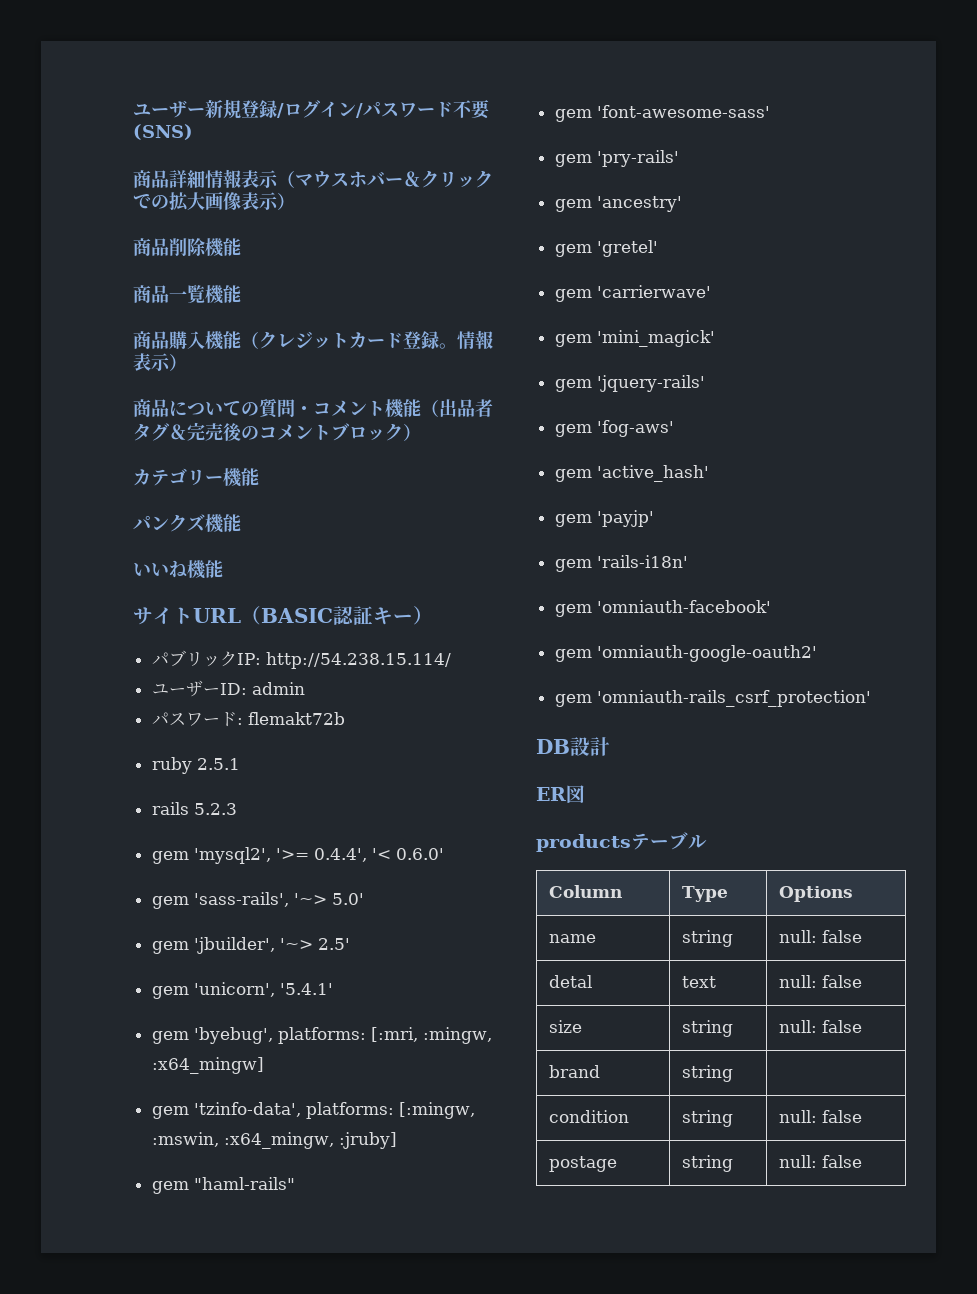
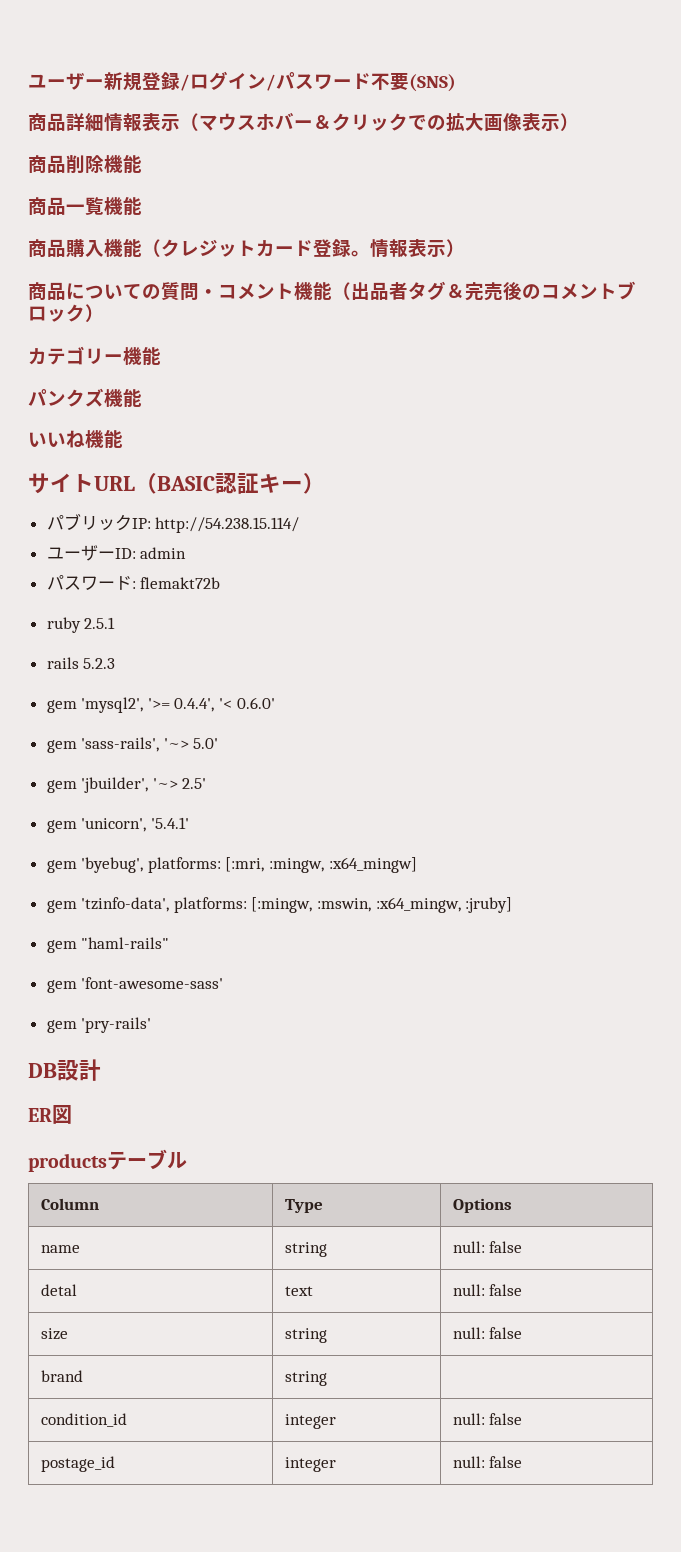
- gem 'ancestry'
- gem 'gretel'
- gem 'carrierwave'
- gem 'mini_magick'
- gem 'jquery-rails'
- gem 'fog-aws'
- gem 'active_hash'
- gem 'payjp'
- gem 'rails-i18n'
- gem 'omniauth-facebook'
- gem 'omniauth-google-oauth2'
- gem 'omniauth-rails_csrf_protection'
- condition | string | null: false
- postage | string | null: false
+ condition_id | integer | null: false
+ postage_id | integer | null: false

